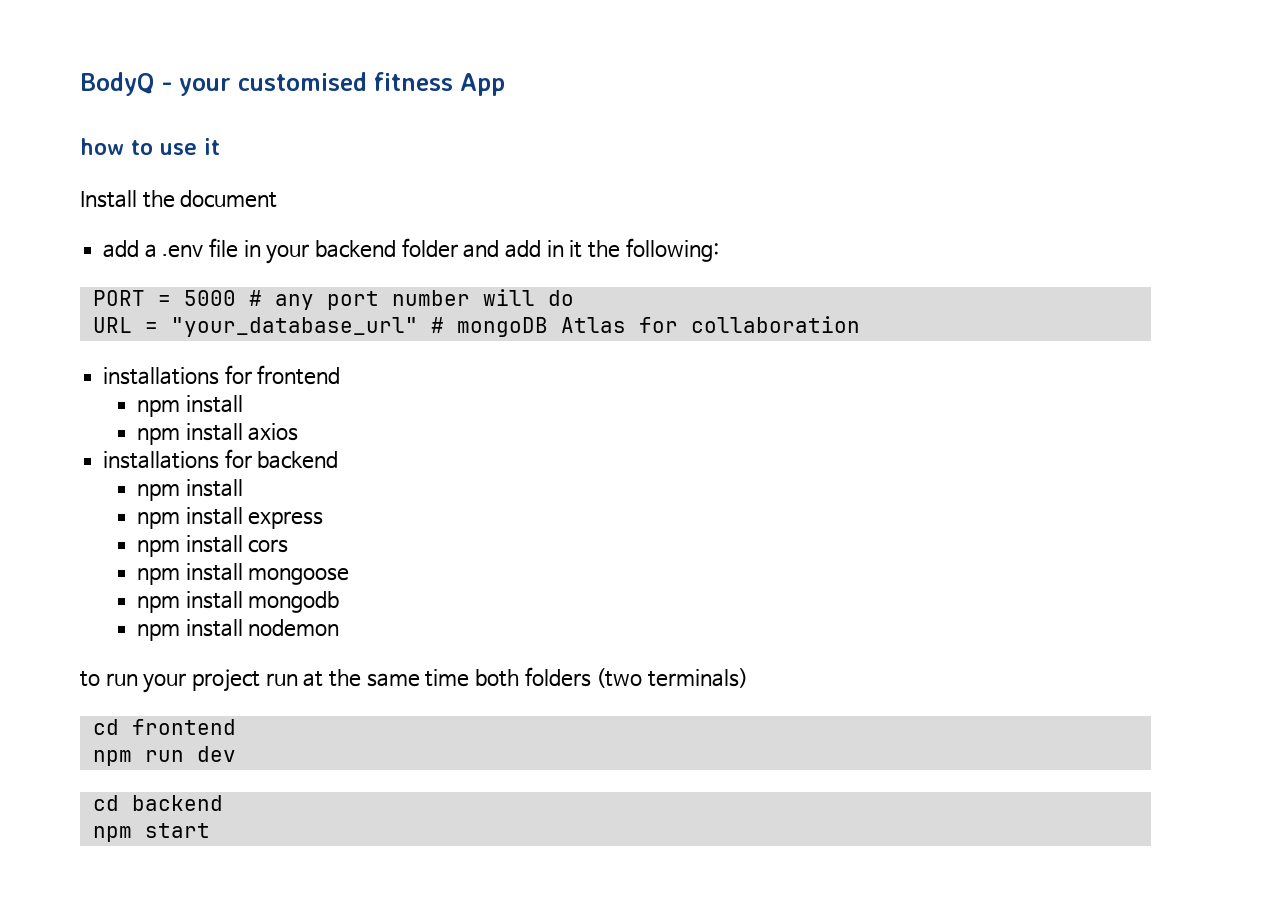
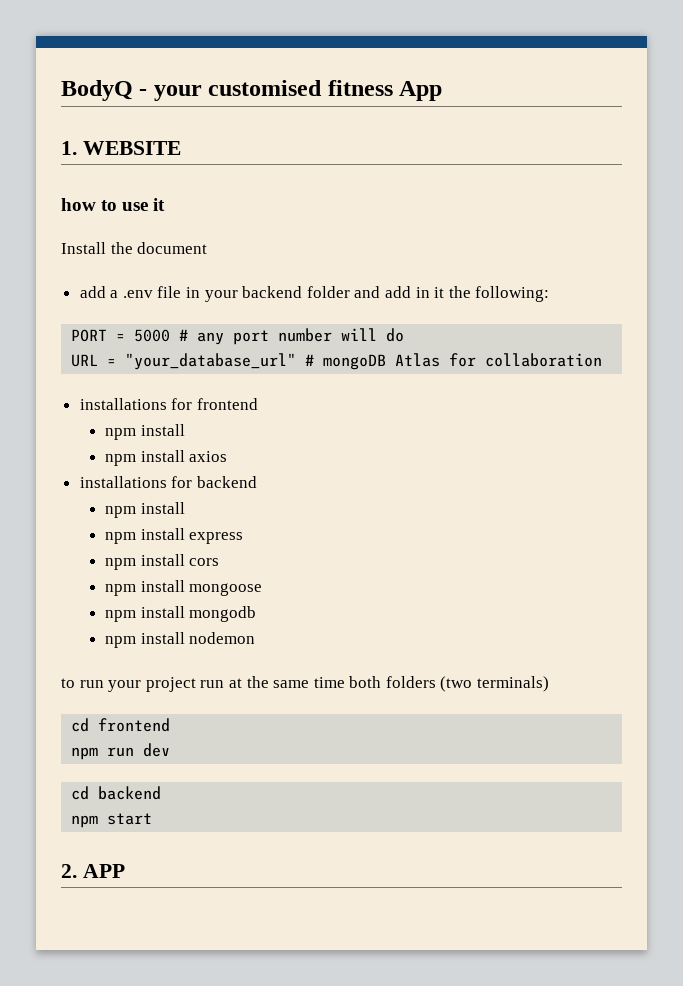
+ 1. WEBSITE
+ 2. APP

